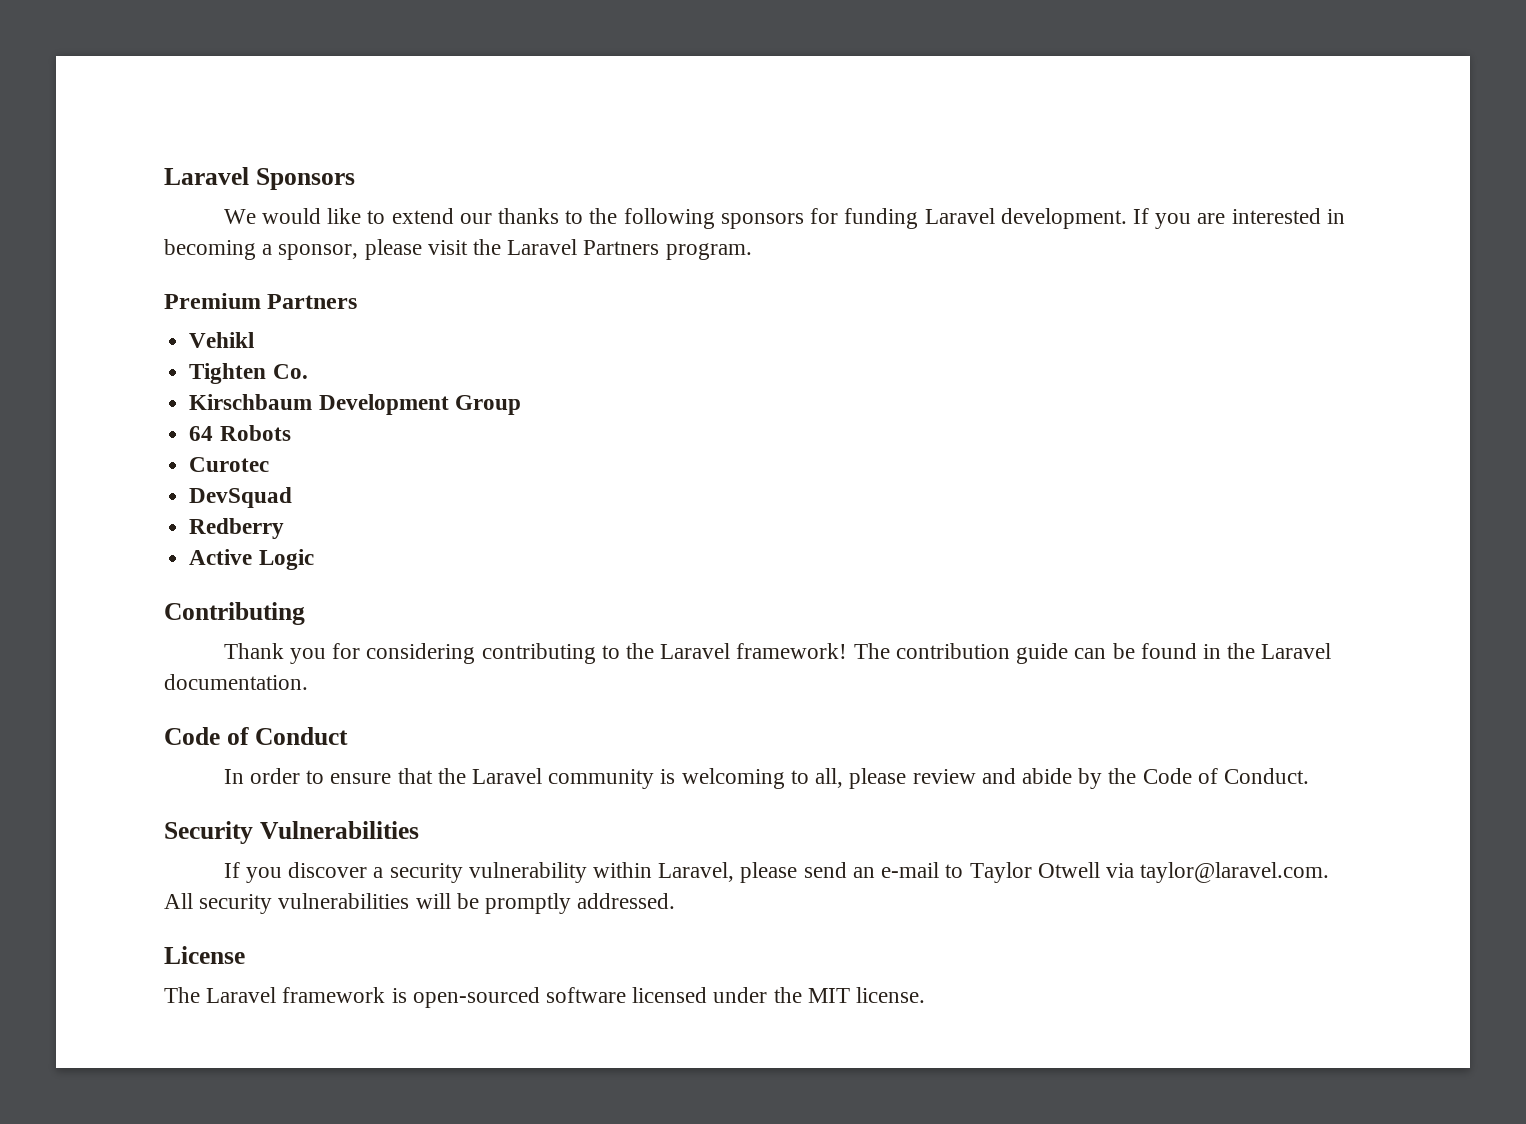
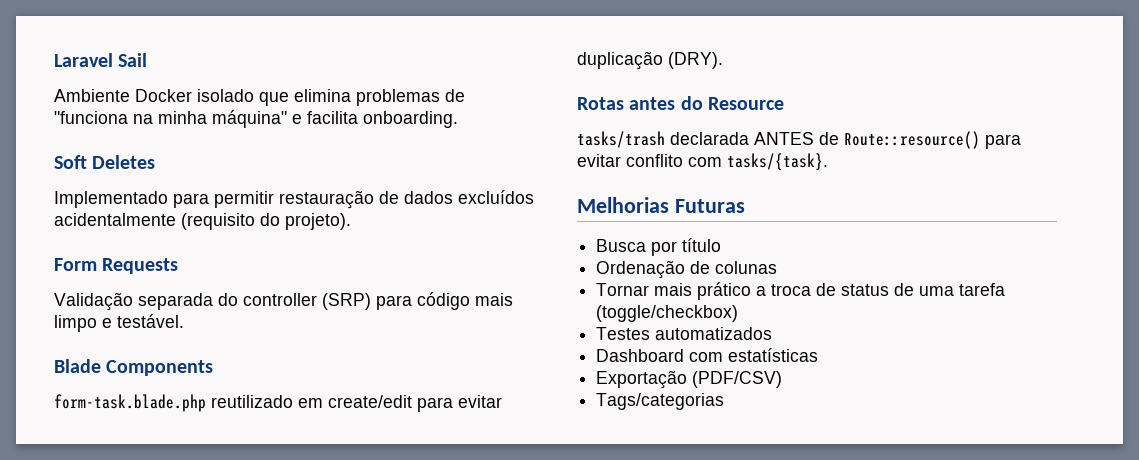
- Laravel Sponsors
- We would like to extend our thanks to the following sponsors for funding Laravel development. If you are interested in becoming a sponsor, please visit the Laravel Partners program.
- Premium Partners
- Vehikl
- Tighten Co.
- Kirschbaum Development Group
- 64 Robots
- Curotec
- DevSquad
- Redberry
- Active Logic
- Contributing
- Thank you for considering contributing to the Laravel framework! The contribution guide can be found in the Laravel documentation.
- Code of Conduct
- In order to ensure that the Laravel community is welcoming to all, please review and abide by the Code of Conduct.
- Security Vulnerabilities
- If you discover a security vulnerability within Laravel, please send an e-mail to Taylor Otwell via taylor@laravel.com. All security vulnerabilities will be promptly addressed.
- License
- The Laravel framework is open-sourced software licensed under the MIT license.
+ Laravel Sail
+ Ambiente Docker isolado que elimina problemas de "funciona na minha máquina" e facilita onboarding.
+ Soft Deletes
+ Implementado para permitir restauração de dados excluídos acidentalmente (requisito do projeto).
+ Form Requests
+ Validação separada do controller (SRP) para código mais limpo e testável.
+ Blade Components
+ form-task.blade.php reutilizado em create/edit para evitar duplicação (DRY).
+ Rotas antes do Resource
+ tasks/trash declarada ANTES de Route::resource() para evitar conflito com tasks/{task}.
+ Melhorias Futuras
+ Busca por título
+ Ordenação de colunas
+ Tornar mais prático a troca de status de uma tarefa (toggle/checkbox)
+ Testes automatizados
+ Dashboard com estatísticas
+ Exportação (PDF/CSV)
+ Tags/categorias

